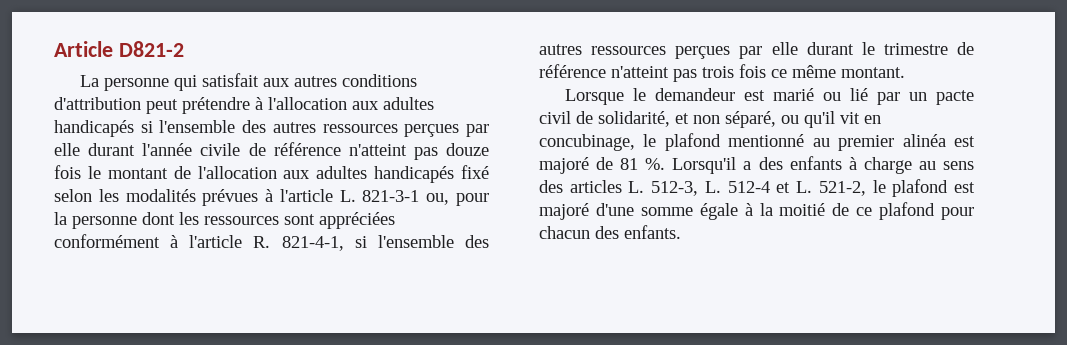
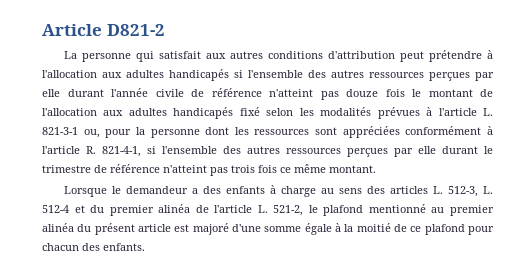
- Lorsque le demandeur est marié ou lié par un pacte civil de solidarité, et non séparé, ou qu'il vit en concubinage, le plafond mentionné au premier alinéa est majoré de 81 %. Lorsqu'il a des enfants à charge au sens des articles L. 512-3, L. 512-4 et L. 521-2, le plafond est majoré d'une somme égale à la moitié de ce plafond pour chacun des enfants.
+ Lorsque le demandeur a des enfants à charge au sens des articles L. 512-3, L. 512-4 et du premier alinéa de l'article L. 521-2, le plafond mentionné au premier alinéa du présent article est majoré d'une somme égale à la moitié de ce plafond pour chacun des enfants.

